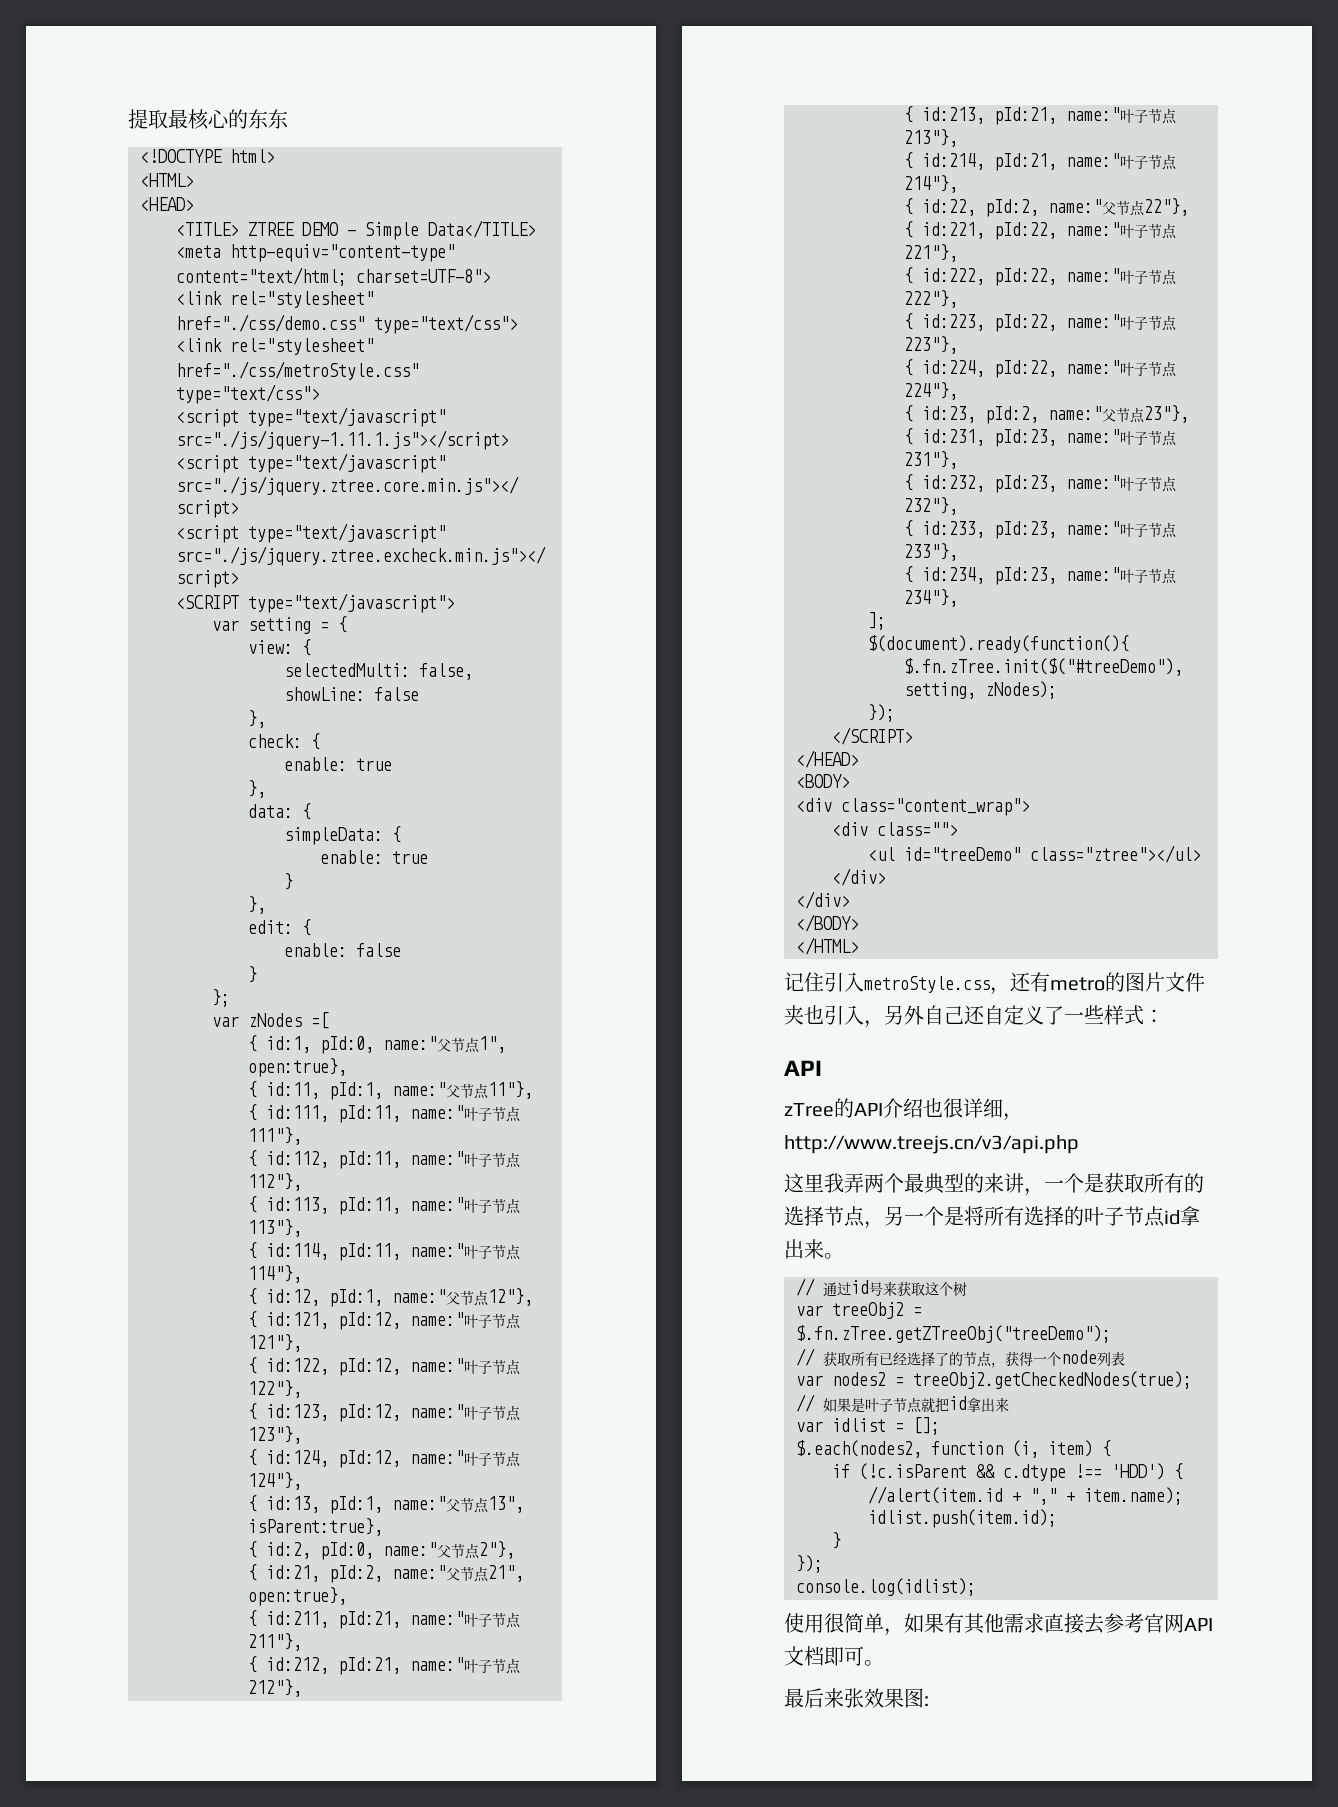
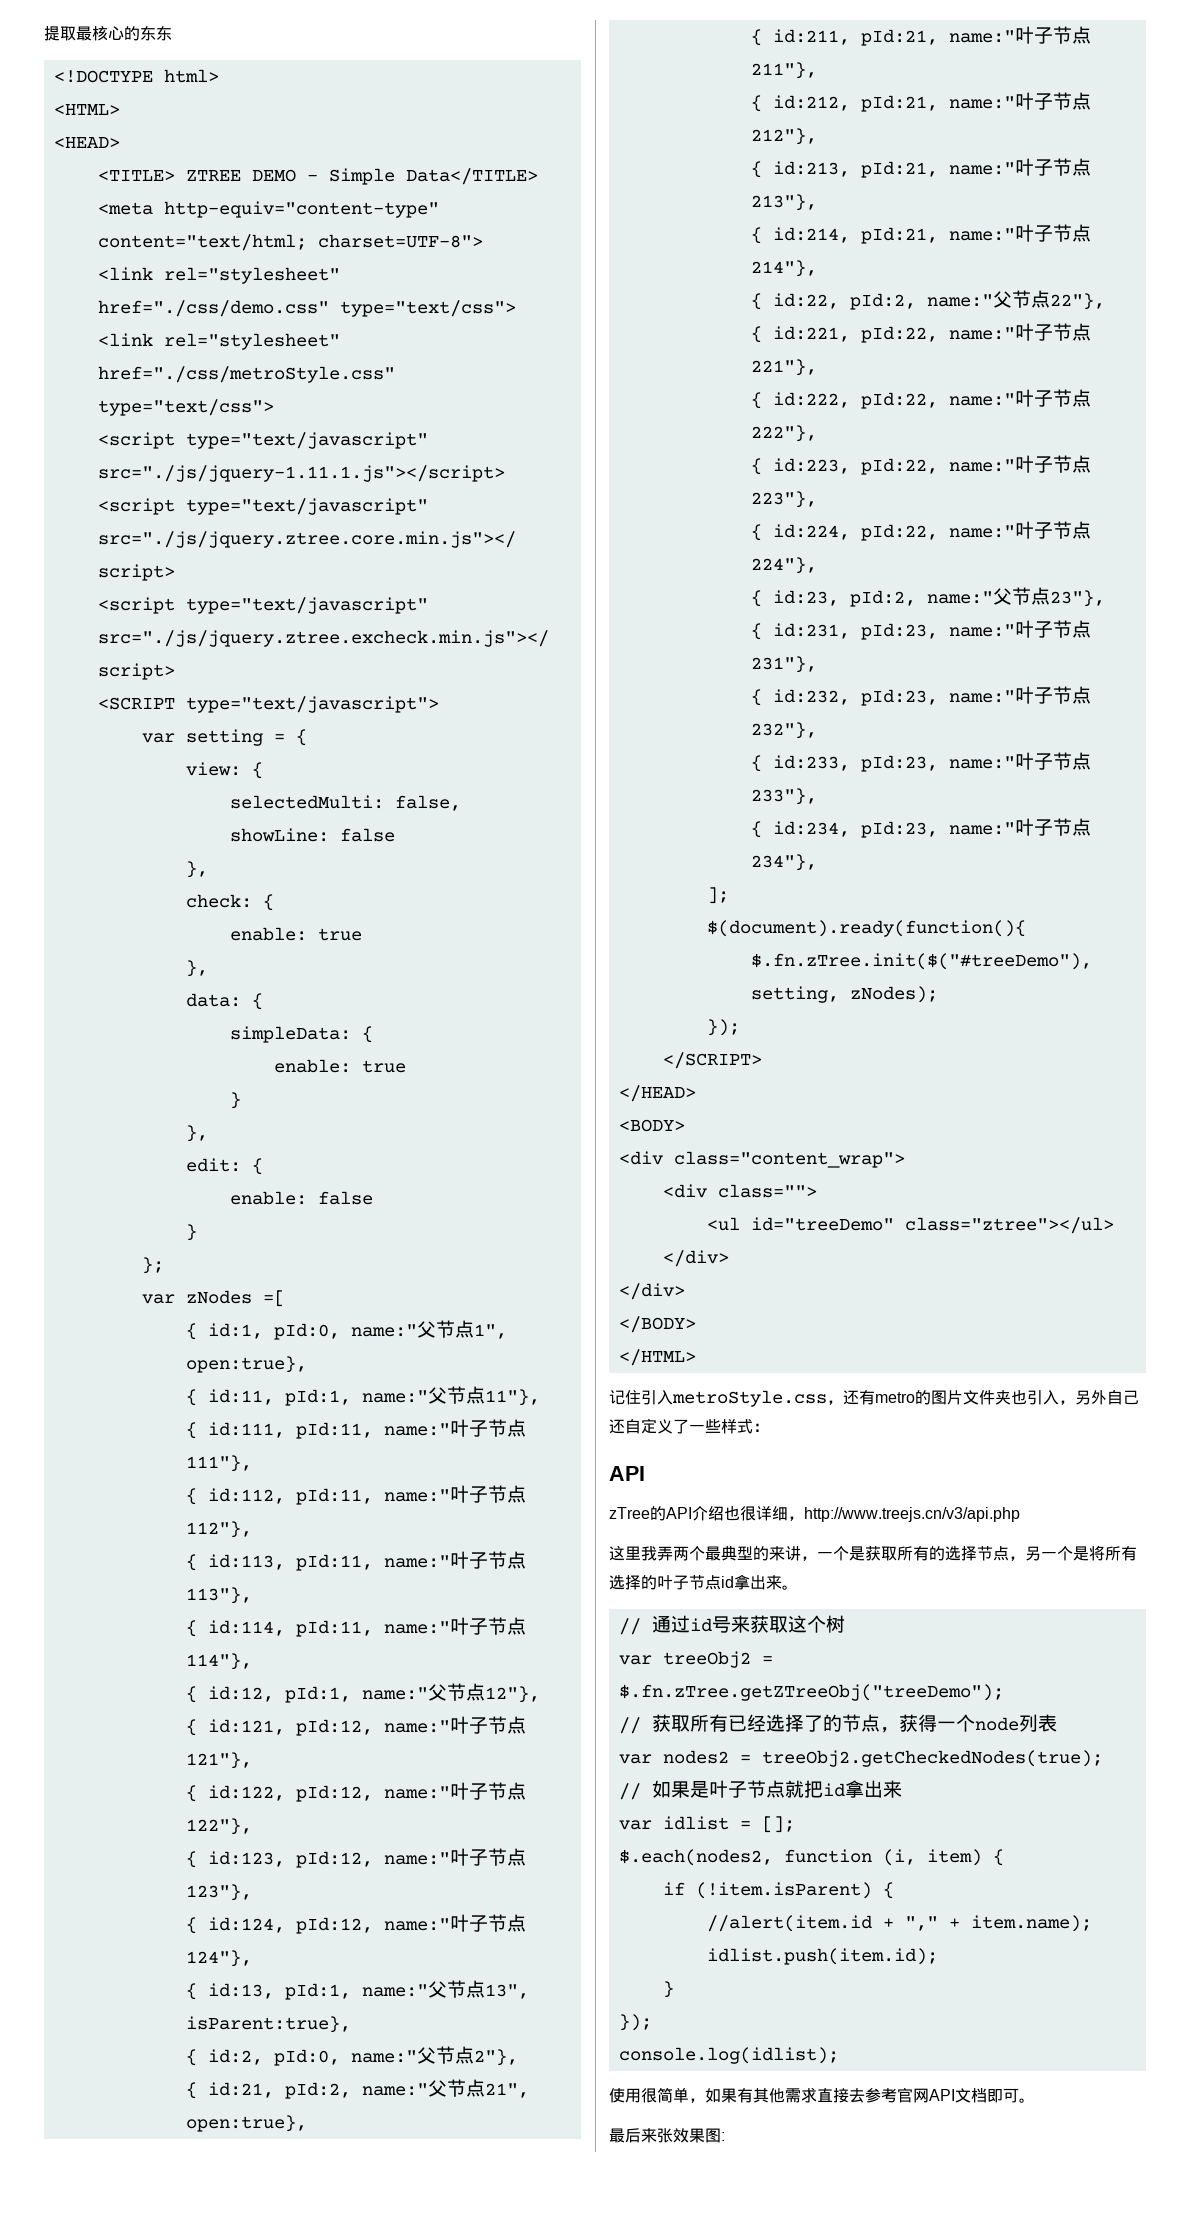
- if (!c.isParent && c.dtype !== 'HDD') {
+ if (!item.isParent) {

